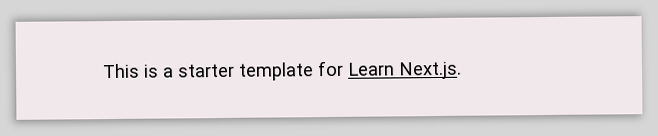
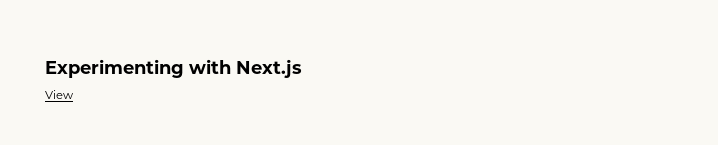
- This is a starter template for Learn Next.js.
+ Experimenting with Next.js
+ View

